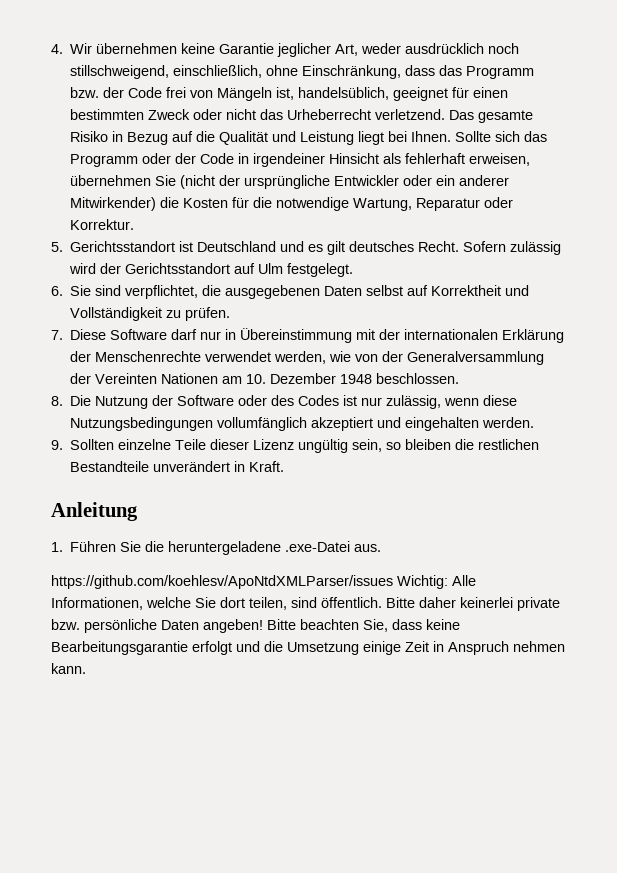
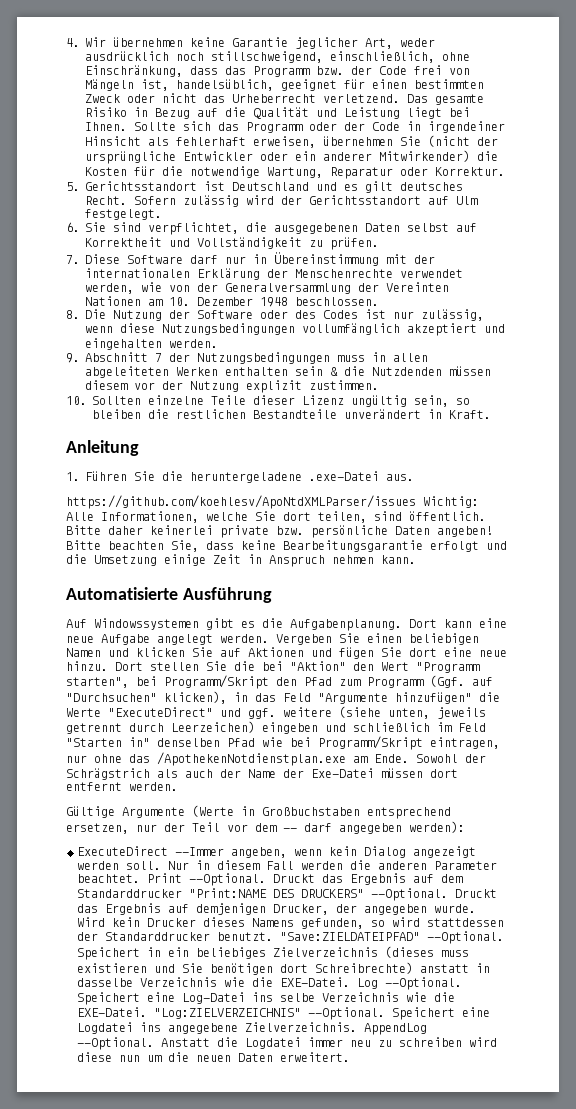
- 9. Sollten einzelne Teile dieser Lizenz ungültig sein, so bleiben die restlichen Bestandteile unverändert in Kraft.
+ 9. Abschnitt 7 der Nutzungsbedingungen muss in allen abgeleiteten Werken enthalten sein & die Nutzdenden müssen diesem vor der Nutzung explizit zustimmen.
+ 10. Sollten einzelne Teile dieser Lizenz ungültig sein, so bleiben die restlichen Bestandteile unverändert in Kraft.
+ Automatisierte Ausführung
+ Auf Windowssystemen gibt es die Aufgabenplanung. Dort kann eine neue Aufgabe angelegt werden. Vergeben Sie einen beliebigen Namen und klicken Sie auf Aktionen und fügen Sie dort eine neue hinzu. Dort stellen Sie die bei "Aktion" den Wert "Programm starten", bei Programm/Skript den Pfad zum Programm (Ggf. auf "Durchsuchen" klicken), in das Feld "Argumente hinzufügen" die Werte "ExecuteDirect" und ggf. weitere (siehe unten, jeweils getrennt durch Leerzeichen) eingeben und schließlich im Feld "Starten in" denselben Pfad wie bei Programm/Skript eintragen, nur ohne das /ApothekenNotdienstplan.exe am Ende. Sowohl der Schrägstrich als auch der Name der Exe-Datei müssen dort entfernt werden.
+ Gültige Argumente (Werte in Großbuchstaben entsprechend ersetzen, nur der Teil vor dem -- darf angegeben werden):
+ ExecuteDirect --Immer angeben, wenn kein Dialog angezeigt werden soll. Nur in diesem Fall werden die anderen Parameter beachtet. Print --Optional. Druckt das Ergebnis auf dem Standarddrucker "Print:NAME DES DRUCKERS" --Optional. Druckt das Ergebnis auf demjenigen Drucker, der angegeben wurde. Wird kein Drucker dieses Namens gefunden, so wird stattdessen der Standarddrucker benutzt. "Save:ZIELDATEIPFAD" --Optional. Speichert in ein beliebiges Zielverzeichnis (dieses muss existieren und Sie benötigen dort Schreibrechte) anstatt in dasselbe Verzeichnis wie die EXE-Datei. Log --Optional. Speichert eine Log-Datei ins selbe Verzeichnis wie die EXE-Datei. "Log:ZIELVERZEICHNIS" --Optional. Speichert eine Logdatei ins angegebene Zielverzeichnis. AppendLog --Optional. Anstatt die Logdatei immer neu zu schreiben wird diese nun um die neuen Daten erweitert.

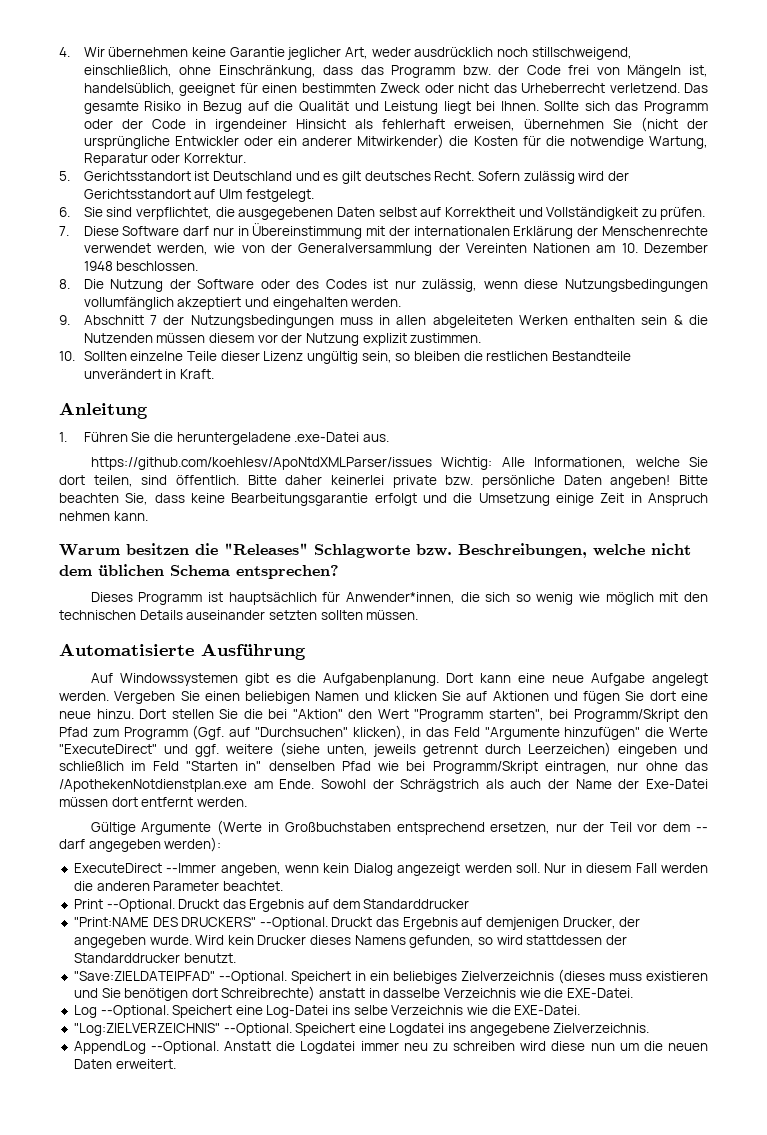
- 9. Abschnitt 7 der Nutzungsbedingungen muss in allen abgeleiteten Werken enthalten sein & die Nutzdenden müssen diesem vor der Nutzung explizit zustimmen.
+ 9. Abschnitt 7 der Nutzungsbedingungen muss in allen abgeleiteten Werken enthalten sein & die Nutzenden müssen diesem vor der Nutzung explizit zustimmen.
+ Warum besitzen die "Releases" Schlagworte bzw. Beschreibungen, welche nicht dem üblichen Schema entsprechen?
+ Dieses Programm ist hauptsächlich für Anwender*innen, die sich so wenig wie möglich mit den technischen Details auseinander setzten sollten müssen.
- Nur in diesem Fall werden die anderen Parameter beachtet. Print --Optional.
+ Nur in diesem Fall werden die anderen Parameter beachtet.
+ Print --Optional.
- Druckt das Ergebnis auf dem Standarddrucker "Print:NAME DES DRUCKERS" --Optional.
+ Druckt das Ergebnis auf dem Standarddrucker
+ "Print:NAME DES DRUCKERS" --Optional.
- Wird kein Drucker dieses Namens gefunden, so wird stattdessen der Standarddrucker benutzt. "Save:ZIELDATEIPFAD" --Optional.
+ Wird kein Drucker dieses Namens gefunden, so wird stattdessen der Standarddrucker benutzt.
+ "Save:ZIELDATEIPFAD" --Optional.
- Speichert in ein beliebiges Zielverzeichnis (dieses muss existieren und Sie benötigen dort Schreibrechte) anstatt in dasselbe Verzeichnis wie die EXE-Datei. Log --Optional.
+ Speichert in ein beliebiges Zielverzeichnis (dieses muss existieren und Sie benötigen dort Schreibrechte) anstatt in dasselbe Verzeichnis wie die EXE-Datei.
+ Log --Optional.
- Speichert eine Log-Datei ins selbe Verzeichnis wie die EXE-Datei. "Log:ZIELVERZEICHNIS" --Optional.
+ Speichert eine Log-Datei ins selbe Verzeichnis wie die EXE-Datei.
+ "Log:ZIELVERZEICHNIS" --Optional.
- Speichert eine Logdatei ins angegebene Zielverzeichnis. AppendLog --Optional.
+ Speichert eine Logdatei ins angegebene Zielverzeichnis.
+ AppendLog --Optional.

